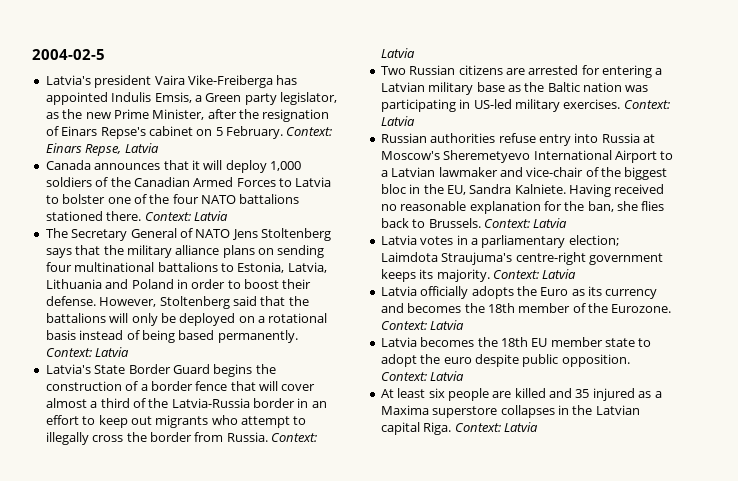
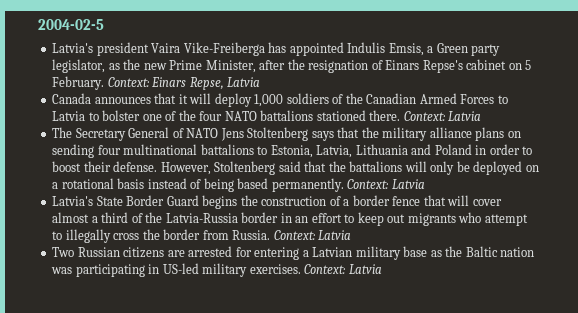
- Russian authorities refuse entry into Russia at Moscow's Sheremetyevo International Airport to a Latvian lawmaker and vice-chair of the biggest bloc in the EU, Sandra Kalniete. Having received no reasonable explanation for the ban, she flies back to Brussels. Context: Latvia
- Latvia votes in a parliamentary election; Laimdota Straujuma's centre-right government keeps its majority. Context: Latvia
- Latvia officially adopts the Euro as its currency and becomes the 18th member of the Eurozone. Context: Latvia
- Latvia becomes the 18th EU member state to adopt the euro despite public opposition. Context: Latvia
- At least six people are killed and 35 injured as a Maxima superstore collapses in the Latvian capital Riga. Context: Latvia

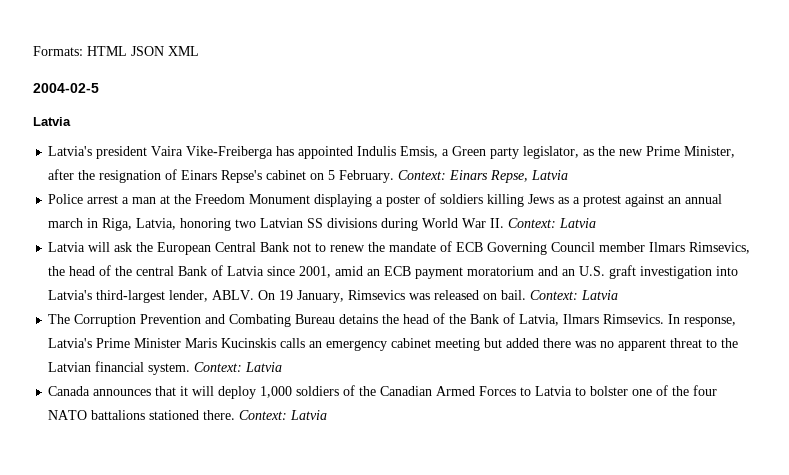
+ Formats: HTML JSON XML
  2004-02-5
+ Latvia
+ Police arrest a man at the Freedom Monument displaying a poster of soldiers killing Jews as a protest against an annual march in Riga, Latvia, honoring two Latvian SS divisions during World War II. Context: Latvia
+ Latvia will ask the European Central Bank not to renew the mandate of ECB Governing Council member Ilmars Rimsevics, the head of the central Bank of Latvia since 2001, amid an ECB payment moratorium and an U.S. graft investigation into Latvia's third-largest lender, ABLV. On 19 January, Rimsevics was released on bail. Context: Latvia
+ The Corruption Prevention and Combating Bureau detains the head of the Bank of Latvia, Ilmars Rimsevics. In response, Latvia's Prime Minister Maris Kucinskis calls an emergency cabinet meeting but added there was no apparent threat to the Latvian financial system. Context: Latvia
- The Secretary General of NATO Jens Stoltenberg says that the military alliance plans on sending four multinational battalions to Estonia, Latvia, Lithuania and Poland in order to boost their defense. However, Stoltenberg said that the battalions will only be deployed on a rotational basis instead of being based permanently. Context: Latvia
- Latvia's State Border Guard begins the construction of a border fence that will cover almost a third of the Latvia-Russia border in an effort to keep out migrants who attempt to illegally cross the border from Russia. Context: Latvia
- Two Russian citizens are arrested for entering a Latvian military base as the Baltic nation was participating in US-led military exercises. Context: Latvia

